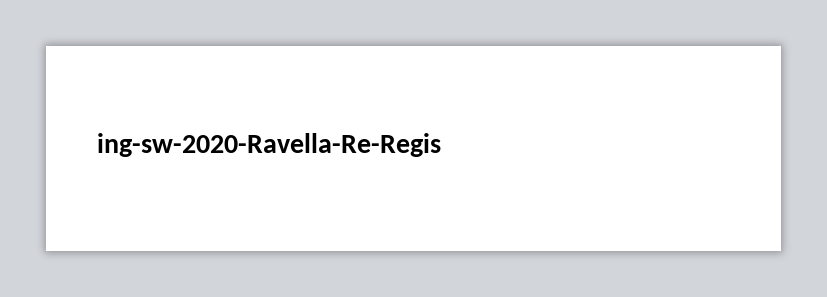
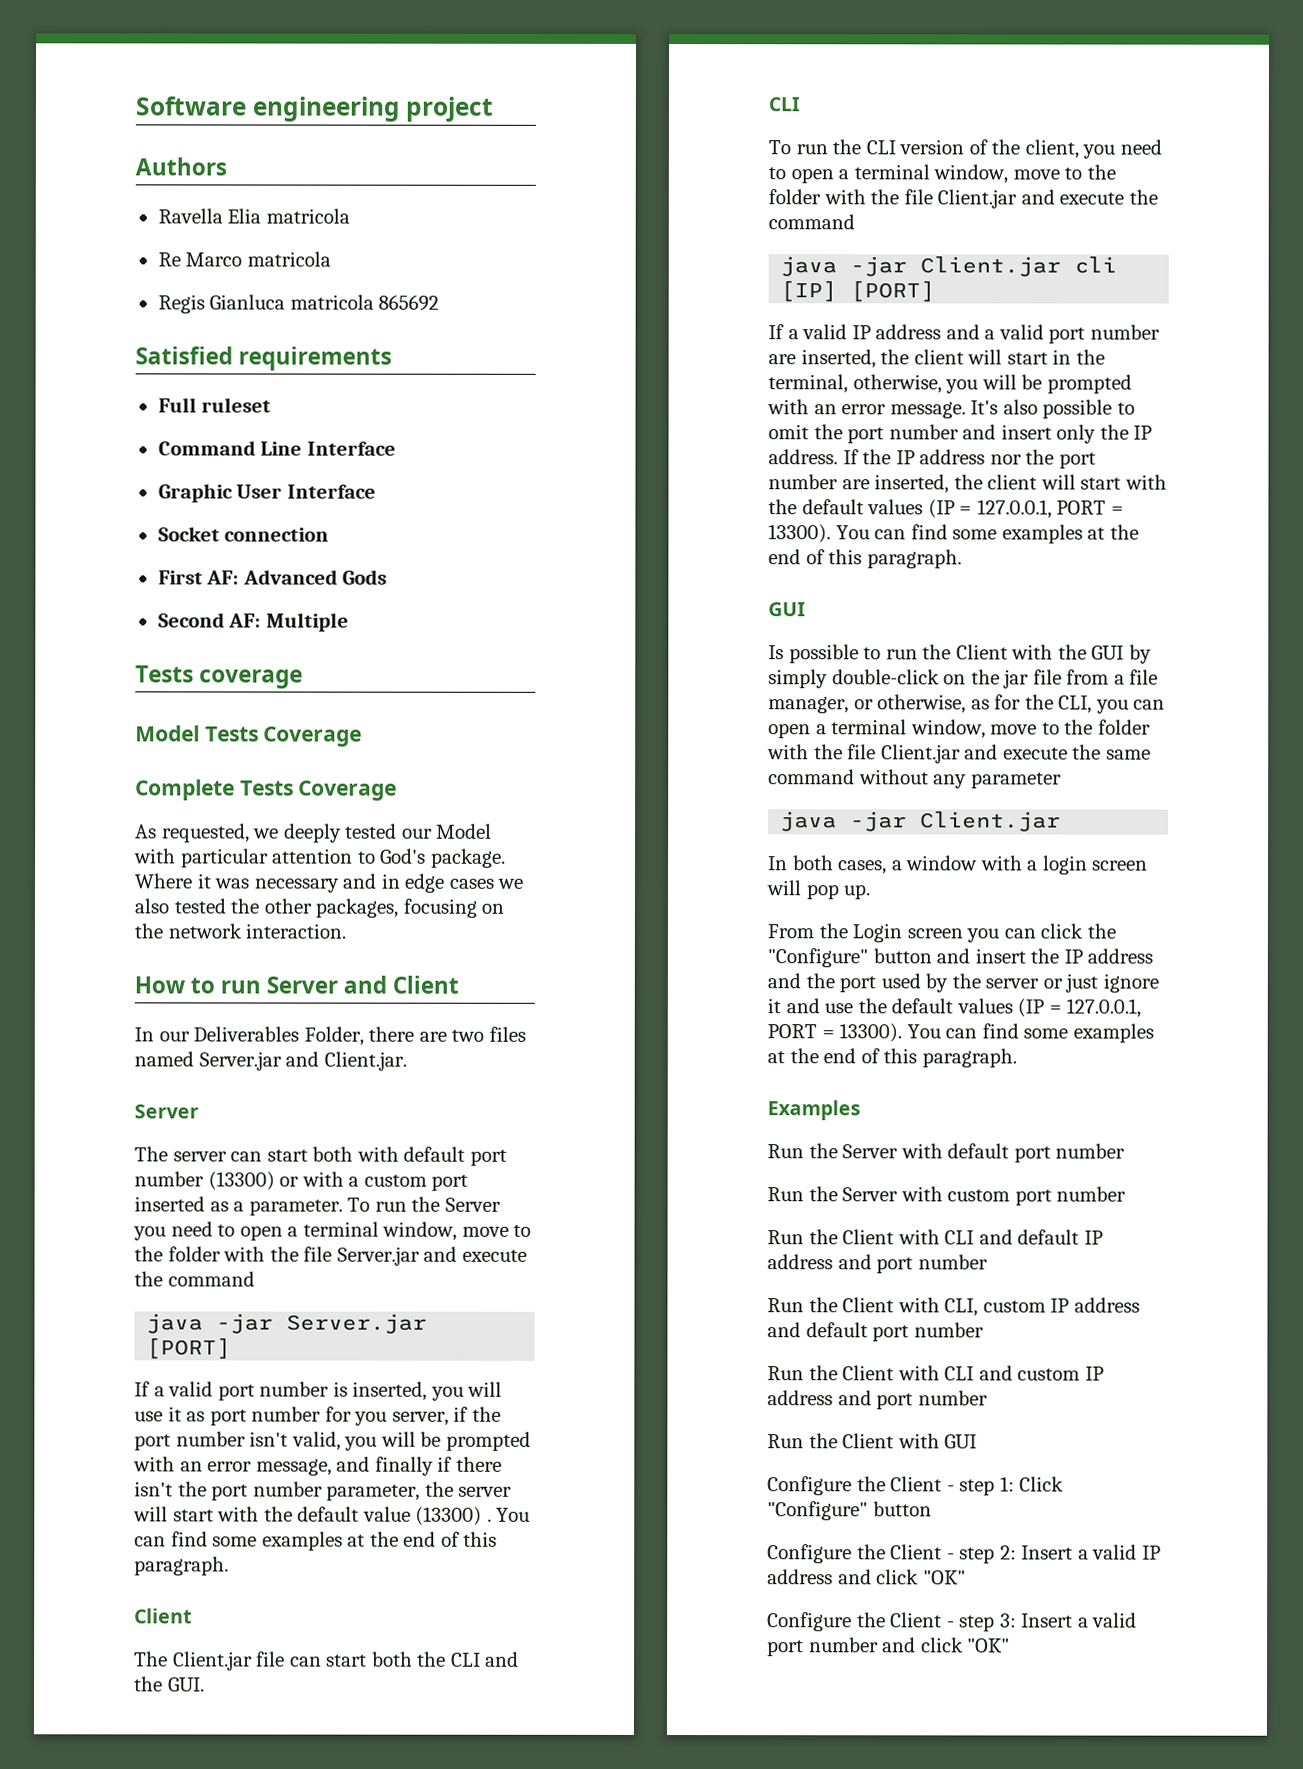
- ing-sw-2020-Ravella-Re-Regis
+ Software engineering project
+ Authors
+ Ravella Elia matricola
+ Re Marco matricola
+ Regis Gianluca matricola 865692
+ Satisfied requirements
+ Full ruleset
+ Command Line Interface
+ Graphic User Interface
+ Socket connection
+ First AF: Advanced Gods
+ Second AF: Multiple
+ Tests coverage
+ Model Tests Coverage
+ Complete Tests Coverage
+ As requested, we deeply tested our Model with particular attention to God's package. Where it was necessary and in edge cases we also tested the other packages, focusing on the network interaction.
+ How to run Server and Client
+ In our Deliverables Folder, there are two files named Server.jar and Client.jar.
+ Server
+ The server can start both with default port number (13300) or with a custom port inserted as a parameter. To run the Server you need to open a terminal window, move to the folder with the file Server.jar and execute the command
+ java -jar Server.jar [PORT]
+ If a valid port number is inserted, you will use it as port number for you server, if the port number isn't valid, you will be prompted with an error message, and finally if there isn't the port number parameter, the server will start with the default value (13300) . You can find some examples at the end of this paragraph.
+ Client
+ The Client.jar file can start both the CLI and the GUI.
+ CLI
+ To run the CLI version of the client, you need to open a terminal window, move to the folder with the file Client.jar and execute the command
+ java -jar Client.jar cli [IP] [PORT]
+ If a valid IP address and a valid port number are inserted, the client will start in the terminal, otherwise, you will be prompted with an error message. It's also possible to omit the port number and insert only the IP address. If the IP address nor the port number are inserted, the client will start with the default values (IP = 127.0.0.1, PORT = 13300). You can find some examples at the end of this paragraph.
+ GUI
+ Is possible to run the Client with the GUI by simply double-click on the jar file from a file manager, or otherwise, as for the CLI, you can open a terminal window, move to the folder with the file Client.jar and execute the same command without any parameter
+ java -jar Client.jar
+ In both cases, a window with a login screen will pop up.
+ From the Login screen you can click the "Configure" button and insert the IP address and the port used by the server or just ignore it and use the default values (IP = 127.0.0.1, PORT = 13300). You can find some examples at the end of this paragraph.
+ Examples
+ Run the Server with default port number
+ Run the Server with custom port number
+ Run the Client with CLI and default IP address and port number
+ Run the Client with CLI, custom IP address and default port number
+ Run the Client with CLI and custom IP address and port number
+ Run the Client with GUI
+ Configure the Client - step 1: Click "Configure" button
+ Configure the Client - step 2: Insert a valid IP address and click "OK"
+ Configure the Client - step 3: Insert a valid port number and click "OK"

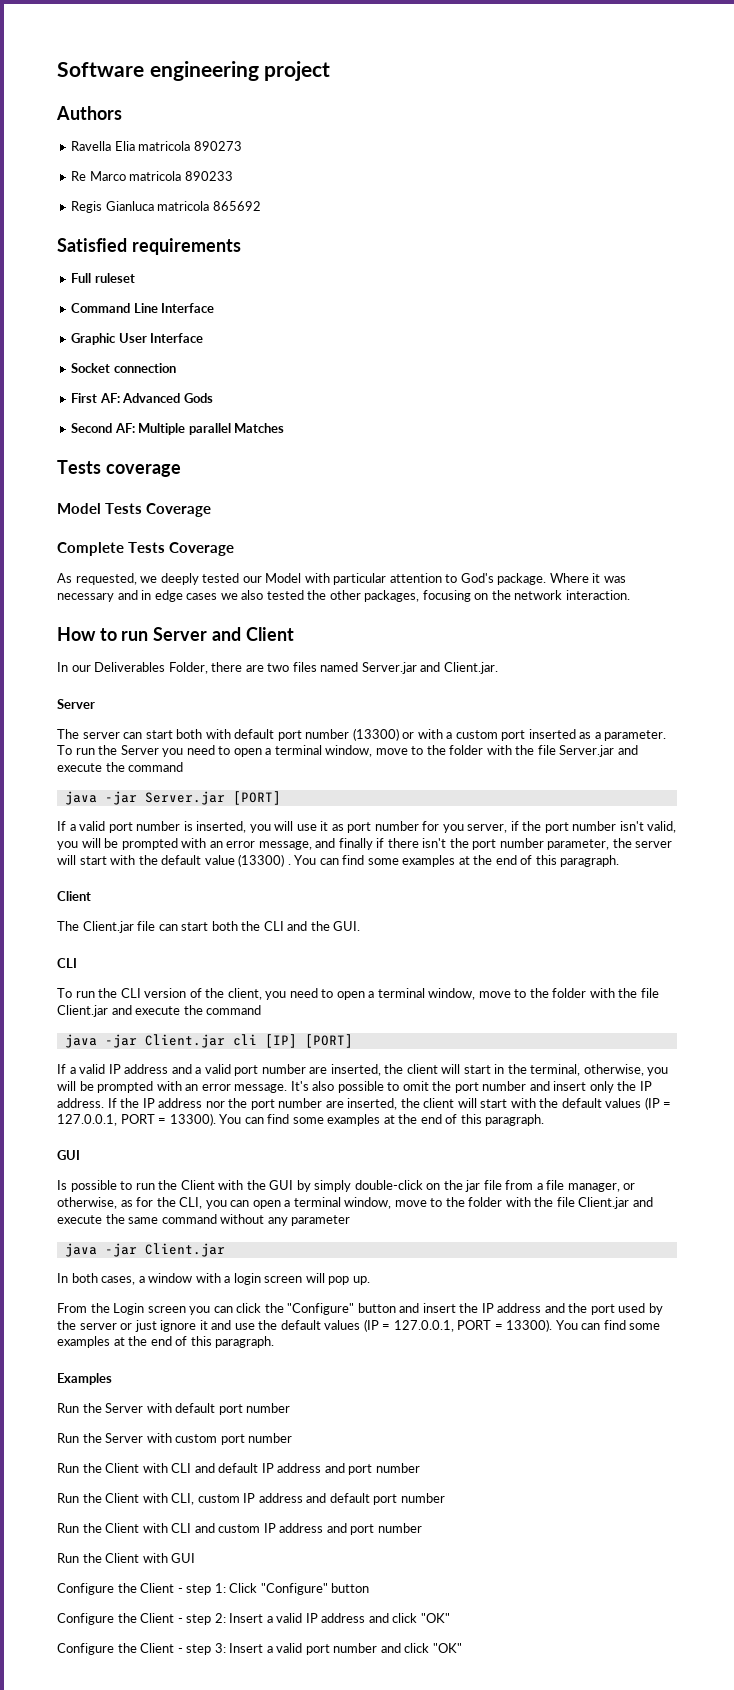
- Ravella Elia matricola
+ Ravella Elia matricola 890273
- Re Marco matricola
+ Re Marco matricola 890233
- Second AF: Multiple
+ Second AF: Multiple parallel Matches

